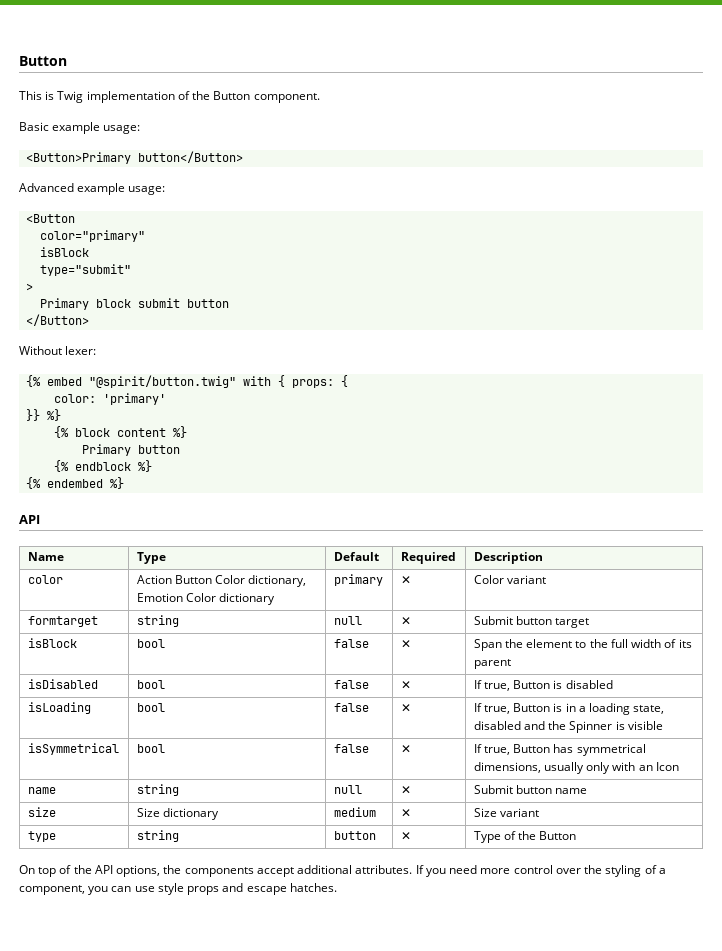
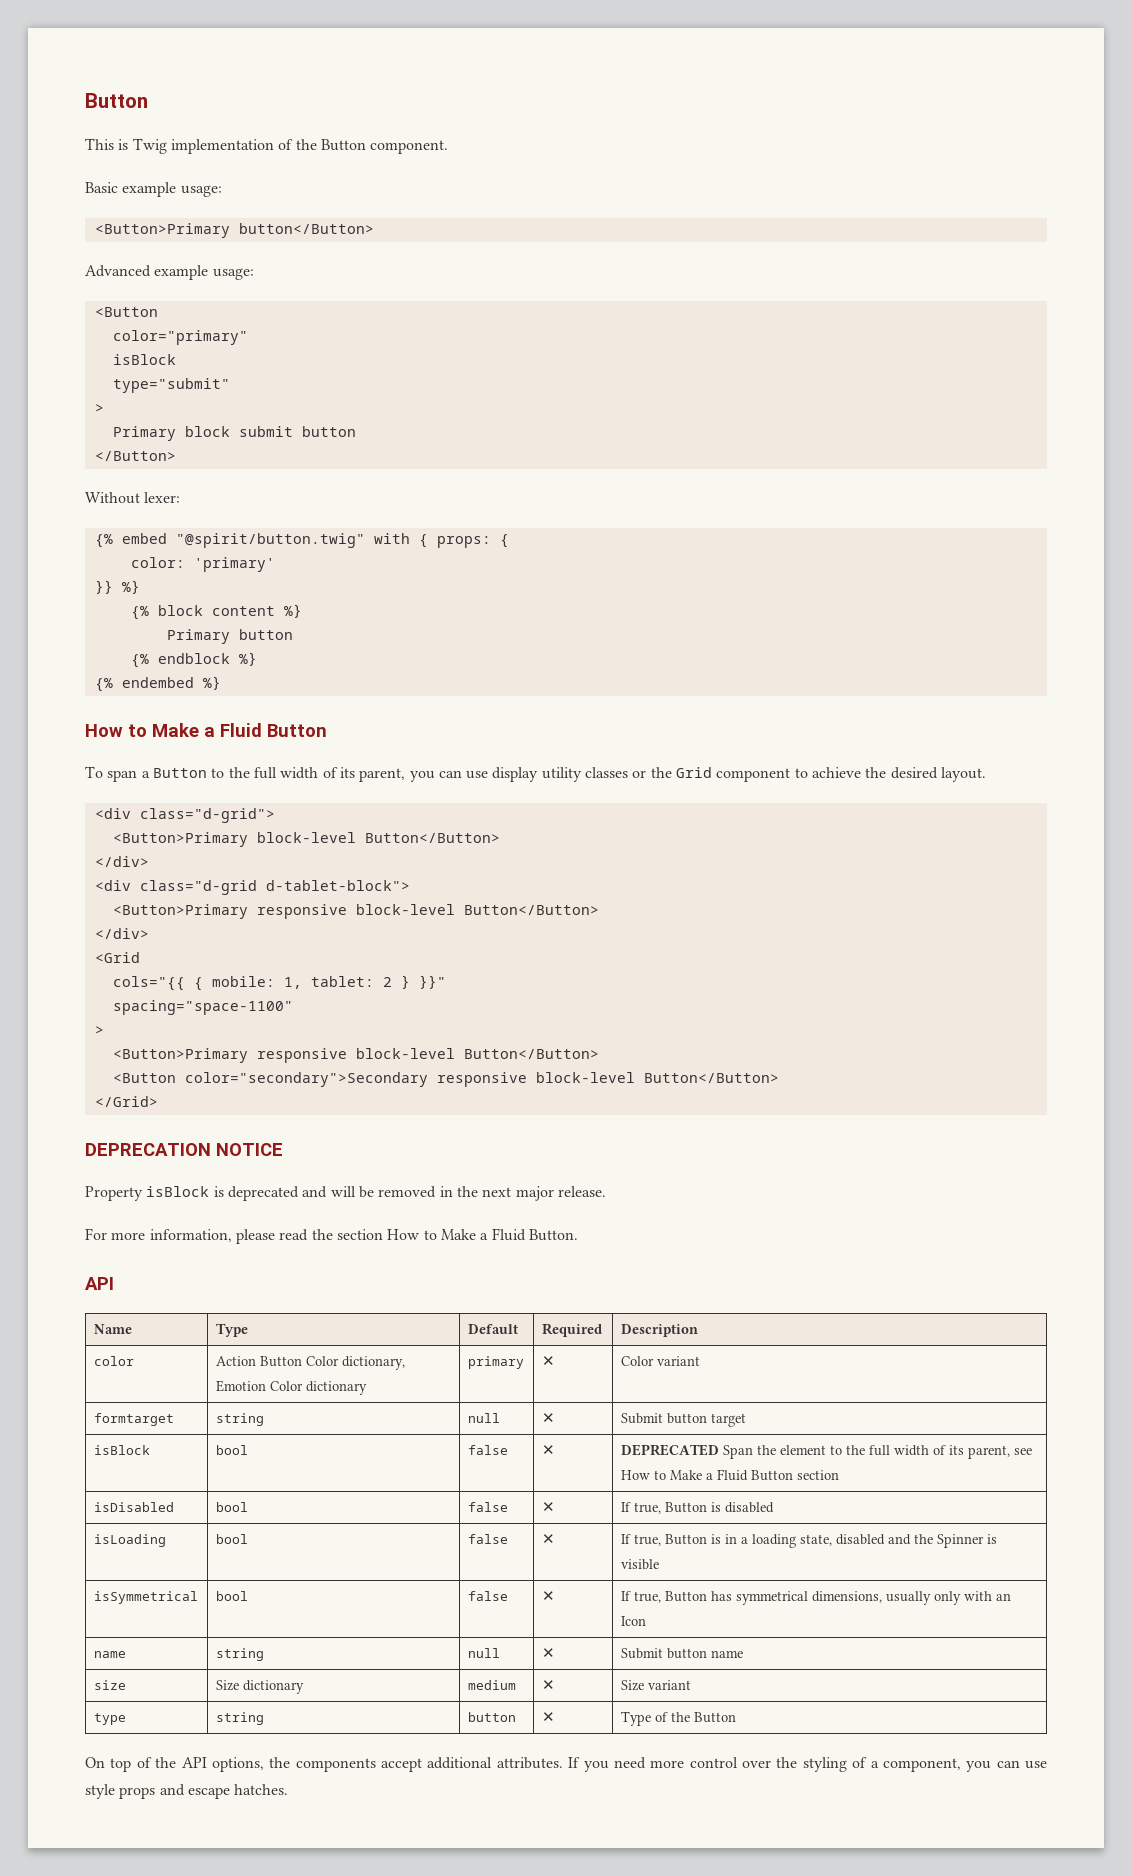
  {% endembed %}
+ How to Make a Fluid Button
+ To span a Button to the full width of its parent, you can use display utility classes or the Grid component to achieve the desired layout.
+ <div class="d-grid">
+ <Button>Primary block-level Button</Button>
+ </div>
+ <div class="d-grid d-tablet-block">
+ <Button>Primary responsive block-level Button</Button>
+ </div>
+ <Grid
+ cols="{{ { mobile: 1, tablet: 2 } }}"
+ spacing="space-1100"
+ >
+ <Button>Primary responsive block-level Button</Button>
+ <Button color="secondary">Secondary responsive block-level Button</Button>
+ </Grid>
+ DEPRECATION NOTICE
+ Property isBlock is deprecated and will be removed in the next major release.
+ For more information, please read the section How to Make a Fluid Button.
- isBlock | bool | false | ✕ | Span the element to the full width of its parent
+ isBlock | bool | false | ✕ | DEPRECATED Span the element to the full width of its parent, see How to Make a Fluid Button section

